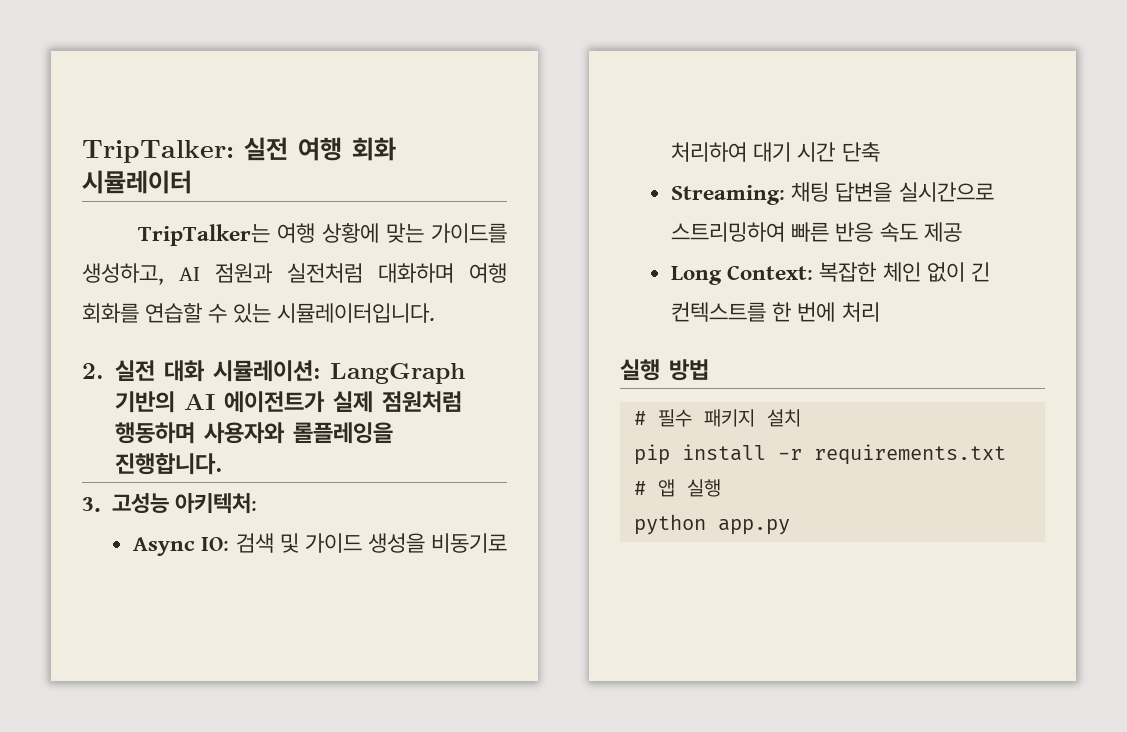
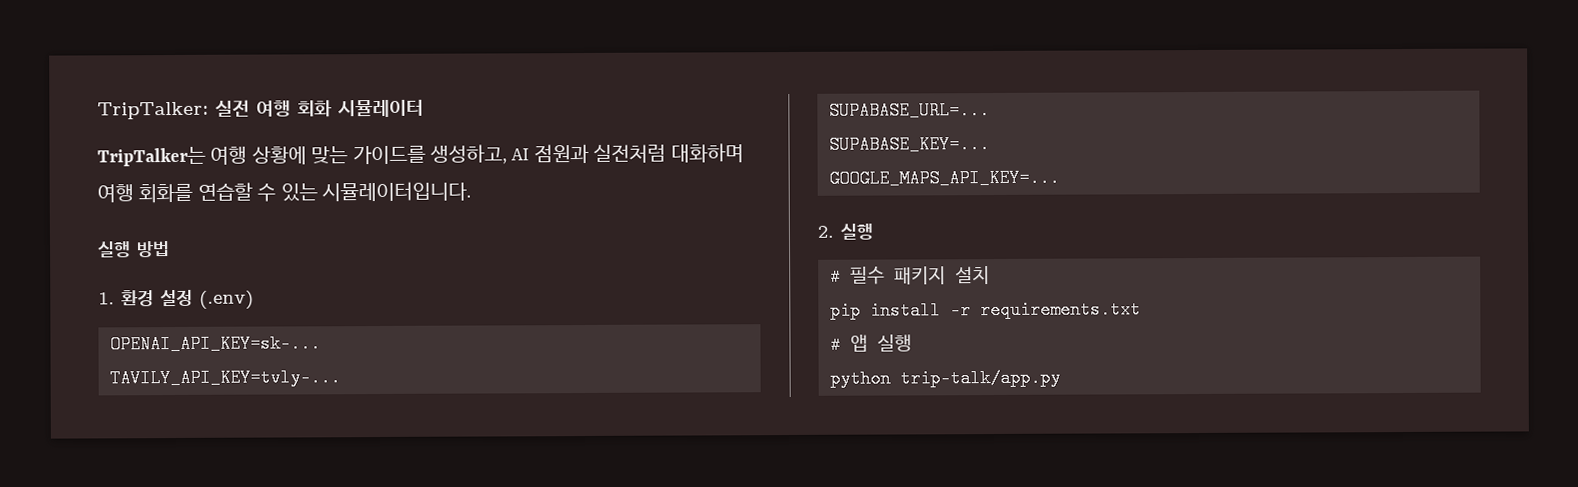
- 2. 실전 대화 시뮬레이션: LangGraph 기반의 AI 에이전트가 실제 점원처럼 행동하며 사용자와 롤플레잉을 진행합니다.
- 3. 고성능 아키텍처:
- Async IO: 검색 및 가이드 생성을 비동기로 처리하여 대기 시간 단축
- Streaming: 채팅 답변을 실시간으로 스트리밍하여 빠른 반응 속도 제공
- Long Context: 복잡한 체인 없이 긴 컨텍스트를 한 번에 처리
  실행 방법
+ 1. 환경 설정 (.env)
+ OPENAI_API_KEY=sk-...
+ TAVILY_API_KEY=tvly-...
+ SUPABASE_URL=...
+ SUPABASE_KEY=...
+ GOOGLE_MAPS_API_KEY=...
+ 2. 실행
- python app.py
+ python trip-talk/app.py

